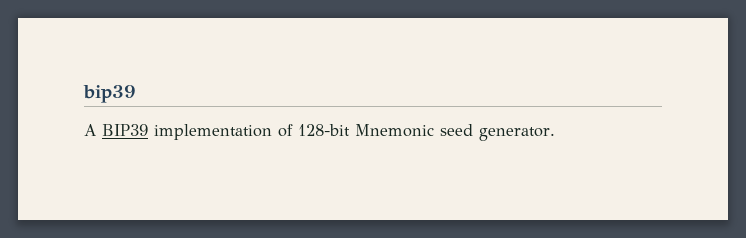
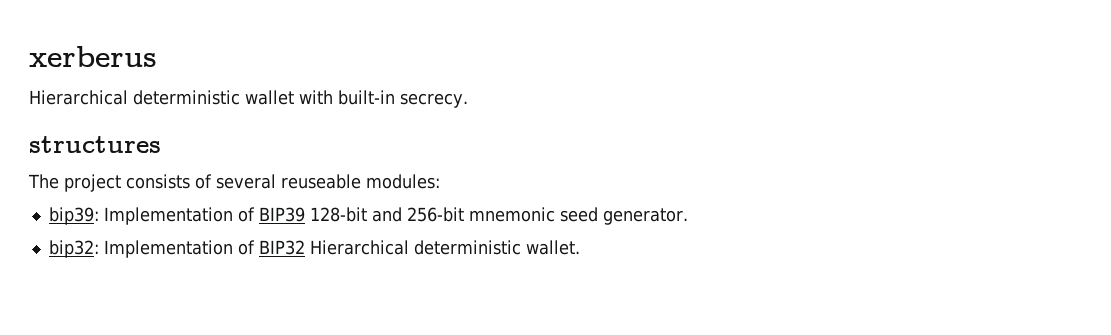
- bip39
- A BIP39 implementation of 128-bit Mnemonic seed generator.
+ xerberus
+ Hierarchical deterministic wallet with built-in secrecy.
+ structures
+ The project consists of several reuseable modules:
+ bip39: Implementation of BIP39 128-bit and 256-bit mnemonic seed generator.
+ bip32: Implementation of BIP32 Hierarchical deterministic wallet.

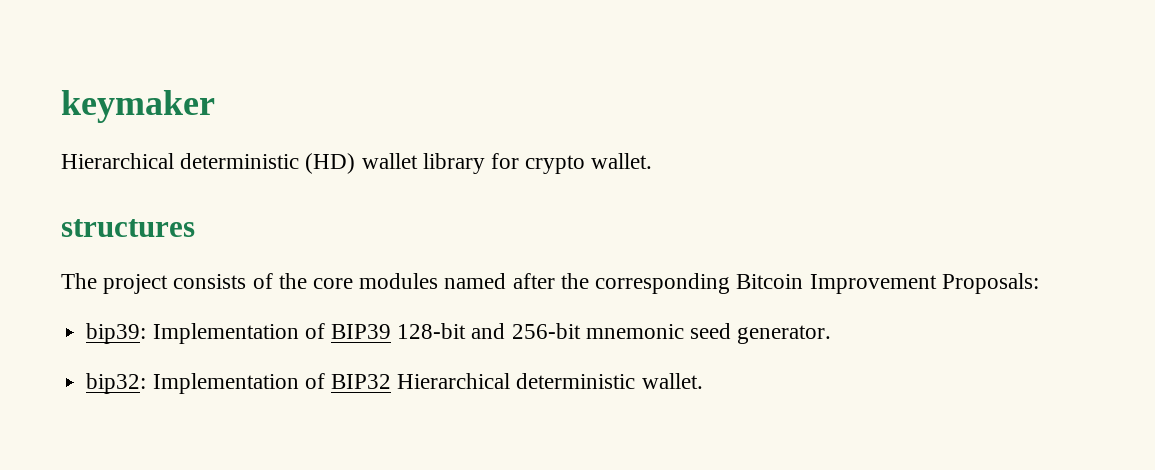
- xerberus
- Hierarchical deterministic wallet with built-in secrecy.
+ keymaker
+ Hierarchical deterministic (HD) wallet library for crypto wallet.
- The project consists of several reuseable modules:
+ The project consists of the core modules named after the corresponding Bitcoin Improvement Proposals:

